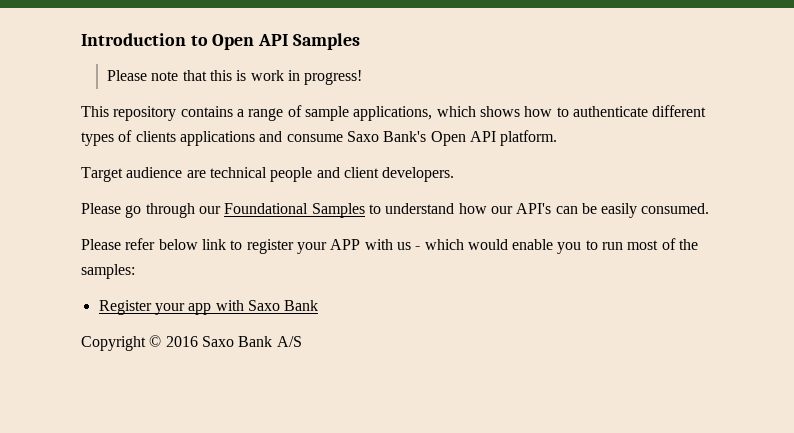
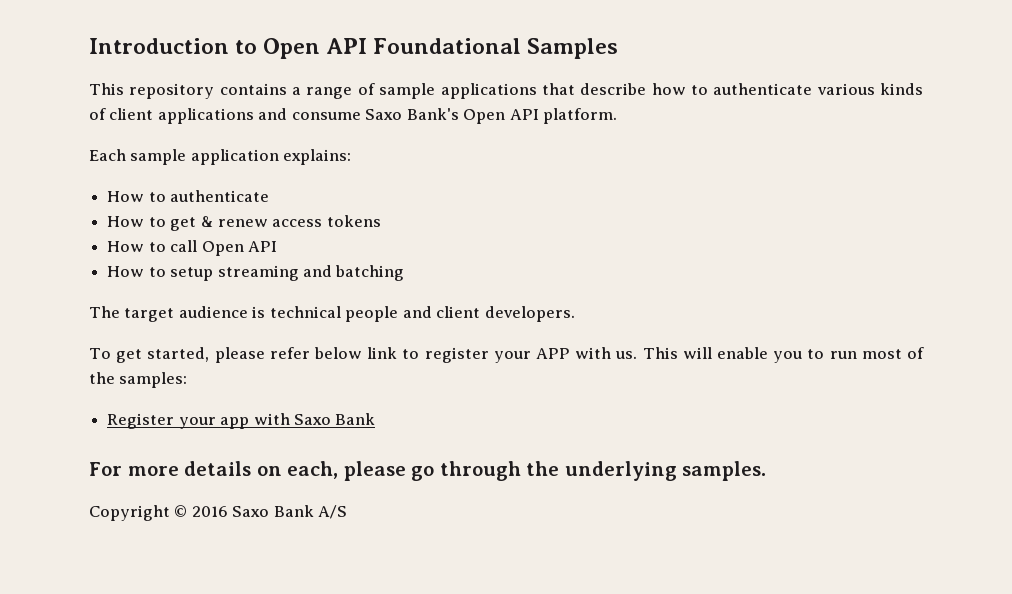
- Introduction to Open API Samples
- Please note that this is work in progress!
+ Introduction to Open API Foundational Samples
- This repository contains a range of sample applications, which shows how to authenticate different types of clients applications and consume Saxo Bank's Open API platform.
+ This repository contains a range of sample applications that describe how to authenticate various kinds of client applications and consume Saxo Bank's Open API platform.
- Target audience are technical people and client developers.
+ Each sample application explains:
+ How to authenticate
+ How to get & renew access tokens
+ How to call Open API
+ How to setup streaming and batching
+ The target audience is technical people and client developers.
- Please go through our Foundational Samples to understand how our API's can be easily consumed.
- Please refer below link to register your APP with us - which would enable you to run most of the samples:
+ To get started, please refer below link to register your APP with us. This will enable you to run most of the samples:
+ For more details on each, please go through the underlying samples.

